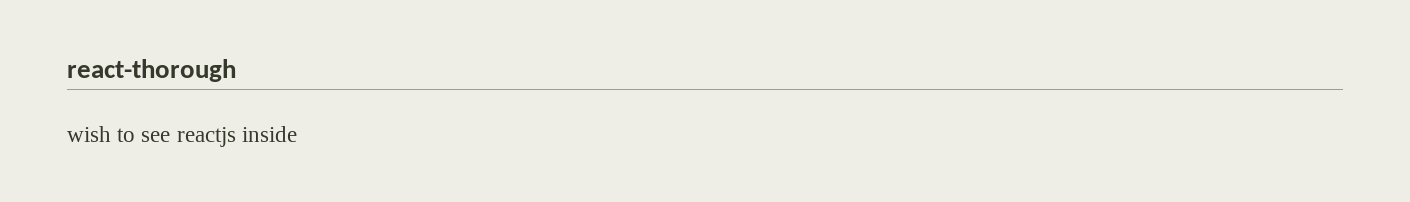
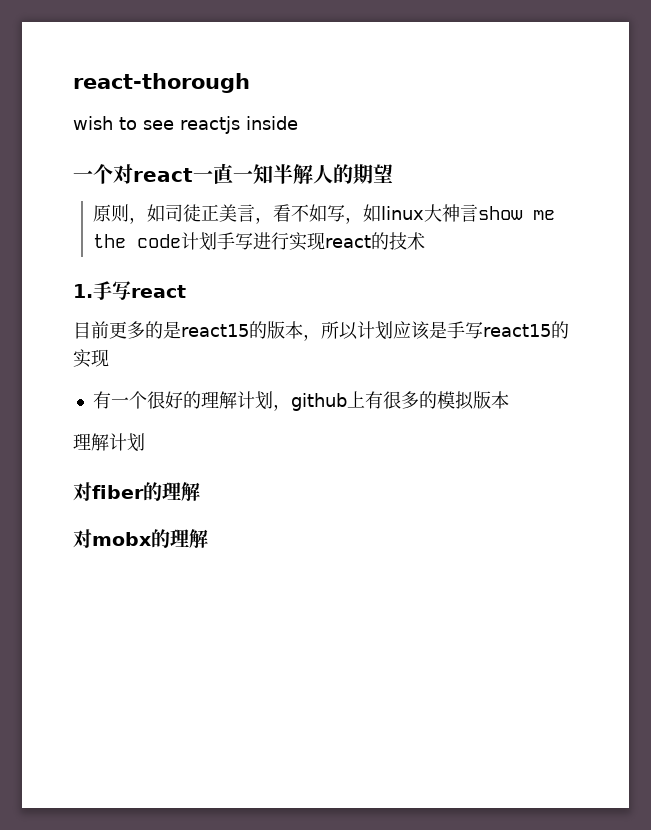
+ 一个对react一直一知半解人的期望
+ 原则，如司徒正美言，看不如写，如linux大神言show me the code计划手写进行实现react的技术
+ 1.手写react
+ 目前更多的是react15的版本，所以计划应该是手写react15的实现
+ 有一个很好的理解计划，github上有很多的模拟版本
+ 理解计划
+ 对fiber的理解
+ 对mobx的理解

